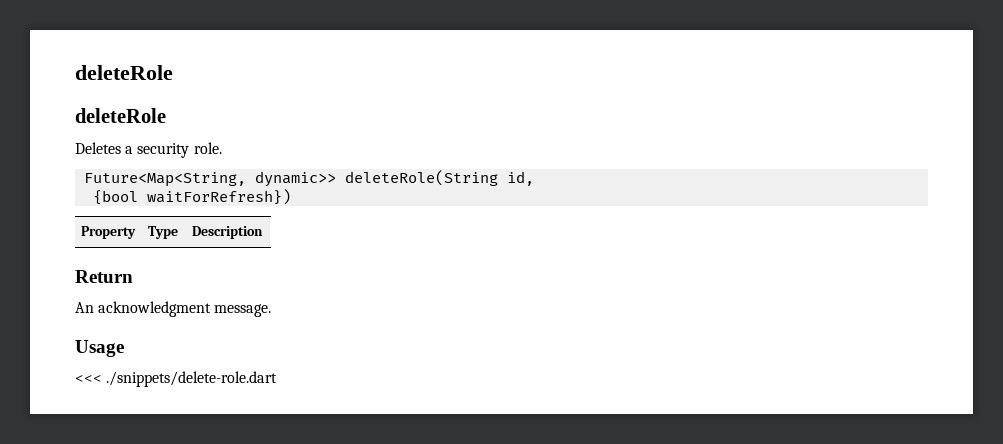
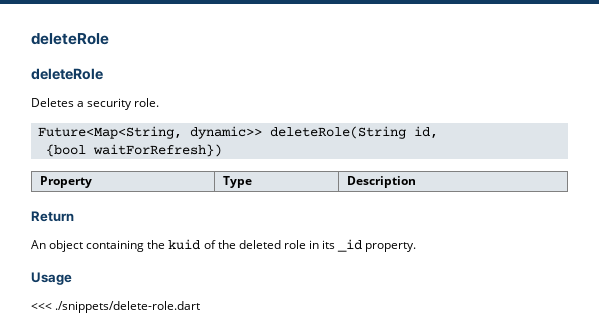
- An acknowledgment message.
+ An object containing the kuid of the deleted role in its _id property.

